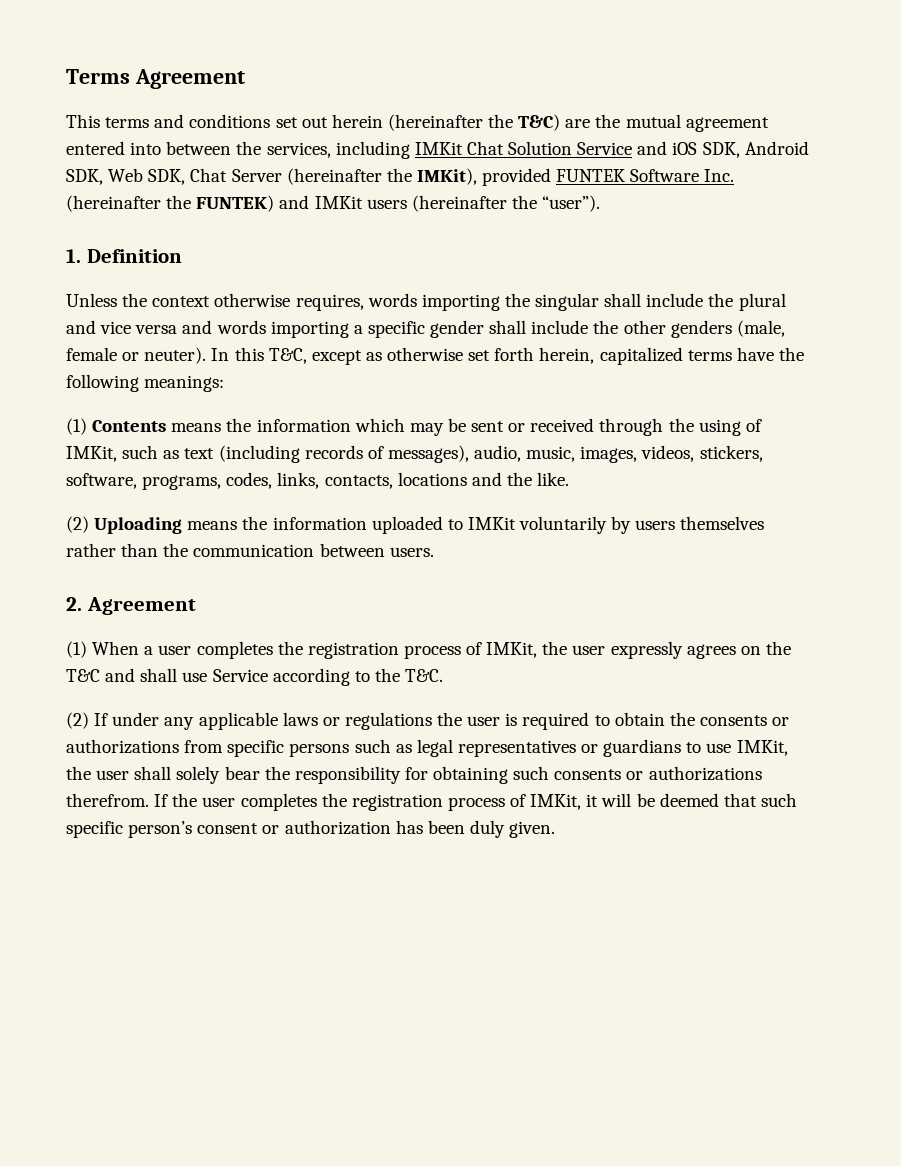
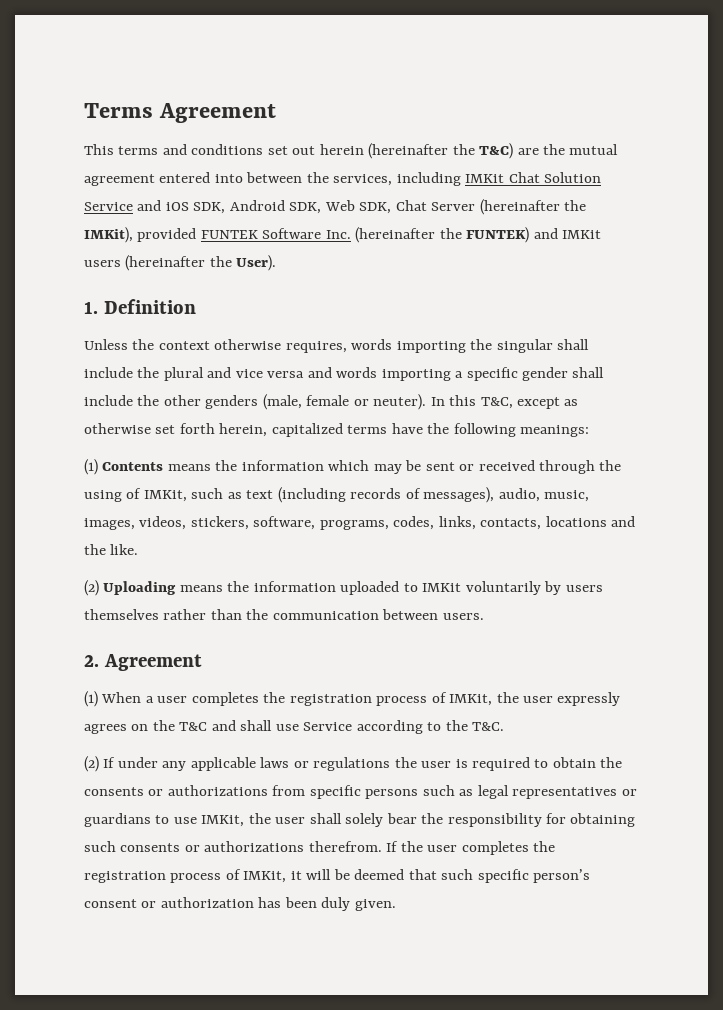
- This terms and conditions set out herein (hereinafter the T&C) are the mutual agreement entered into between the services, including IMKit Chat Solution Service and iOS SDK, Android SDK, Web SDK, Chat Server (hereinafter the IMKit), provided FUNTEK Software Inc. (hereinafter the FUNTEK) and IMKit users (hereinafter the “user”).
+ This terms and conditions set out herein (hereinafter the T&C) are the mutual agreement entered into between the services, including IMKit Chat Solution Service and iOS SDK, Android SDK, Web SDK, Chat Server (hereinafter the IMKit), provided FUNTEK Software Inc. (hereinafter the FUNTEK) and IMKit users (hereinafter the User).

